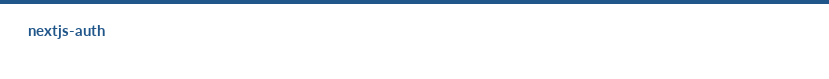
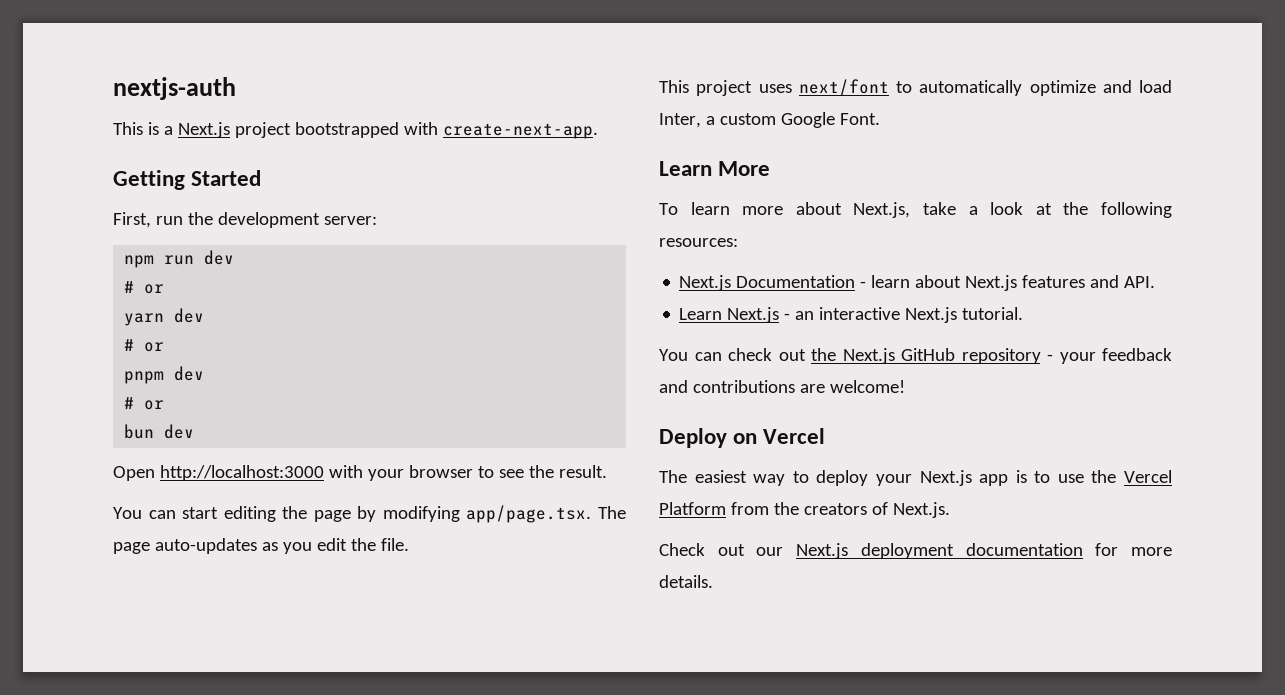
+ This is a Next.js project bootstrapped with create-next-app.
+ Getting Started
+ First, run the development server:
+ npm run dev
+ # or
+ yarn dev
+ # or
+ pnpm dev
+ # or
+ bun dev
+ Open http://localhost:3000 with your browser to see the result.
+ You can start editing the page by modifying app/page.tsx. The page auto-updates as you edit the file.
+ This project uses next/font to automatically optimize and load Inter, a custom Google Font.
+ Learn More
+ To learn more about Next.js, take a look at the following resources:
+ Next.js Documentation - learn about Next.js features and API.
+ Learn Next.js - an interactive Next.js tutorial.
+ You can check out the Next.js GitHub repository - your feedback and contributions are welcome!
+ Deploy on Vercel
+ The easiest way to deploy your Next.js app is to use the Vercel Platform from the creators of Next.js.
+ Check out our Next.js deployment documentation for more details.

